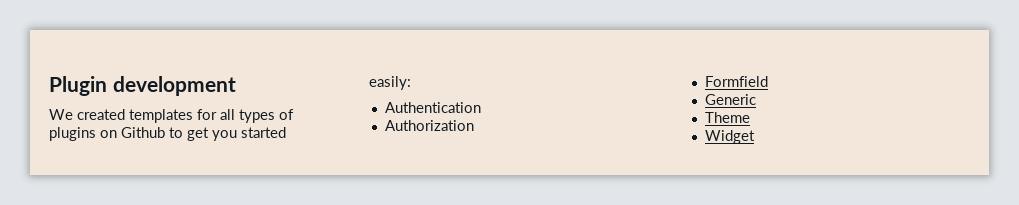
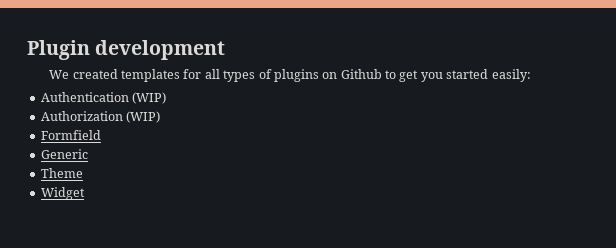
- Authentication
+ Authentication (WIP)
- Authorization
+ Authorization (WIP)

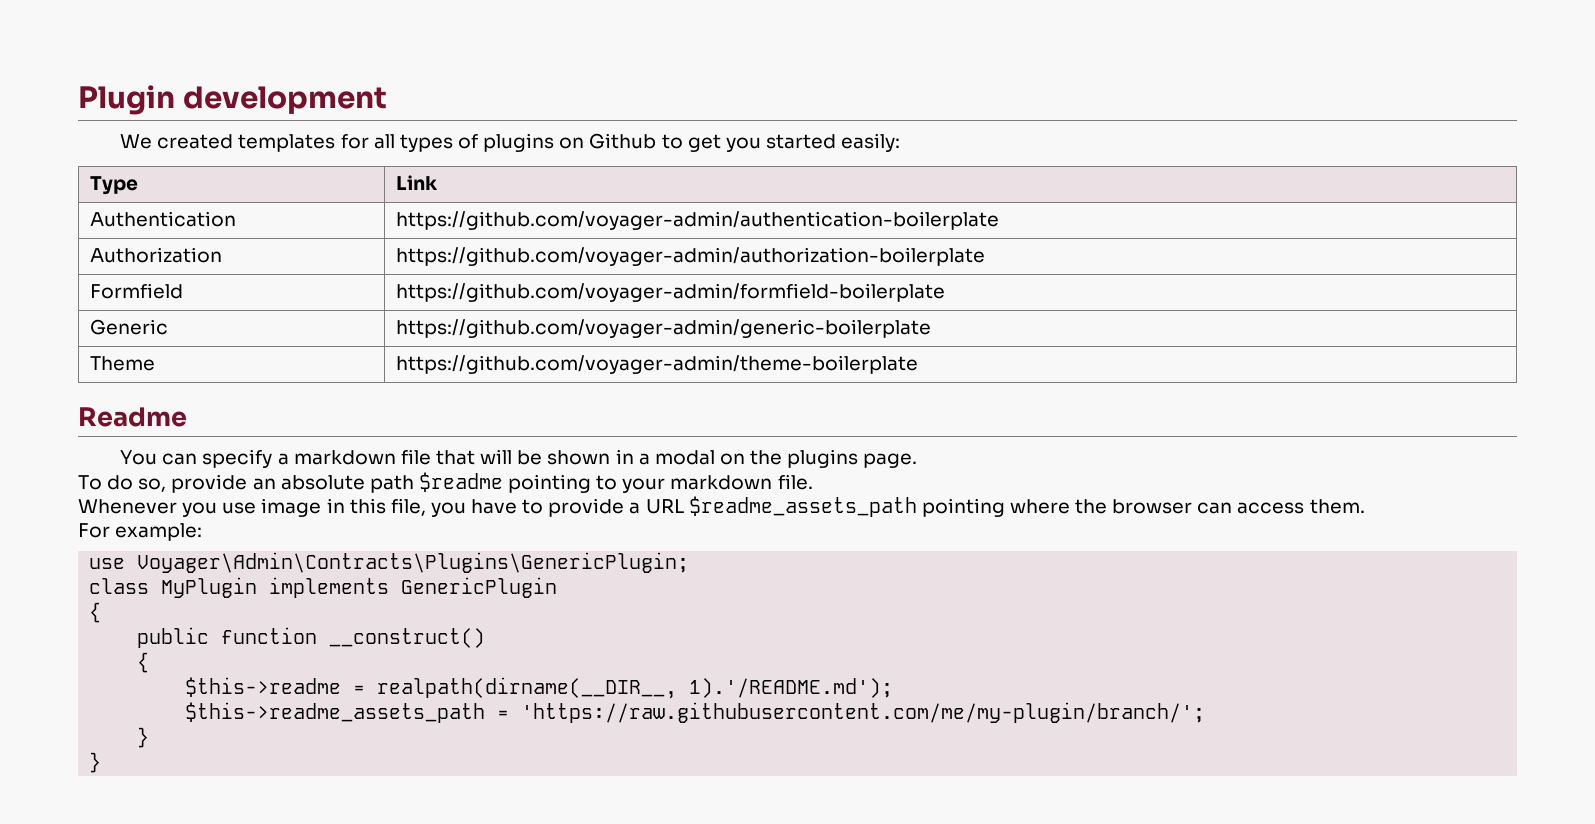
- Authentication (WIP)
- Authorization (WIP)
- Formfield
- Generic
- Theme
- Widget
+ Type | Link
+ Authentication | https://github.com/voyager-admin/authentication-boilerplate
+ Authorization | https://github.com/voyager-admin/authorization-boilerplate
+ Formfield | https://github.com/voyager-admin/formfield-boilerplate
+ Generic | https://github.com/voyager-admin/generic-boilerplate
+ Theme | https://github.com/voyager-admin/theme-boilerplate
+ Readme
+ You can specify a markdown file that will be shown in a modal on the plugins page.
+ To do so, provide an absolute path $readme pointing to your markdown file.
+ Whenever you use image in this file, you have to provide a URL $readme_assets_path pointing where the browser can access them.
+ For example:
+ use Voyager\Admin\Contracts\Plugins\GenericPlugin;
+ class MyPlugin implements GenericPlugin
+ {
+ public function __construct()
+ {
+ $this->readme = realpath(dirname(__DIR__, 1).'/README.md');
+ $this->readme_assets_path = 'https://raw.githubusercontent.com/me/my-plugin/branch/';
+ }
+ }

